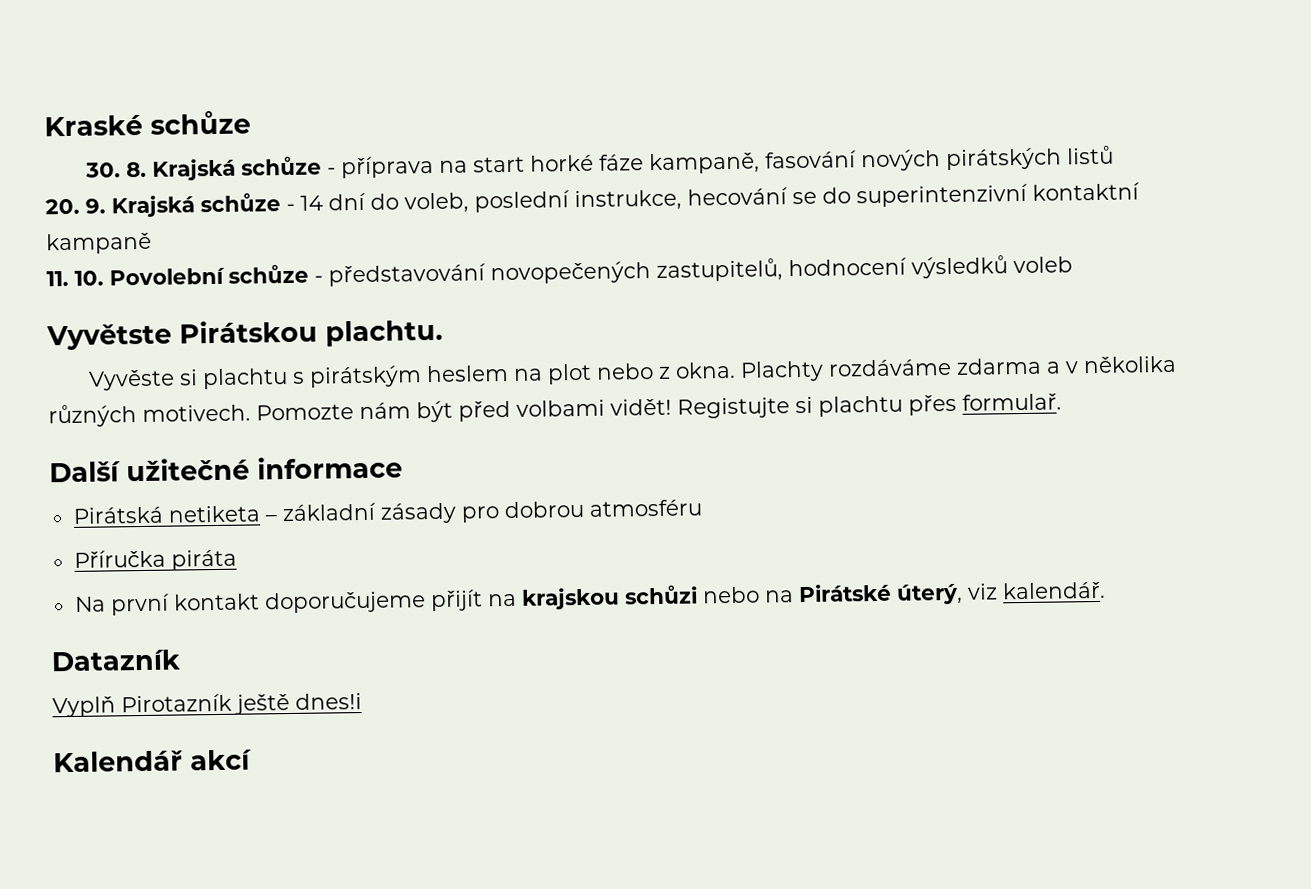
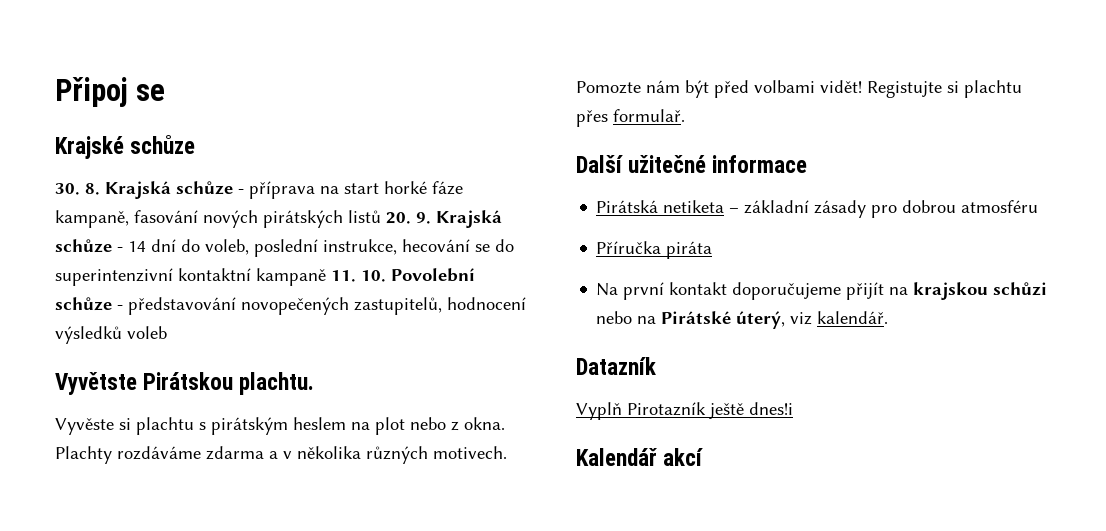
- Kraské schůze
+ Připoj se
+ Krajské schůze
- 30. 8. Krajská schůze - příprava na start horké fáze kampaně, fasování nových pirátských listů
- 20. 9. Krajská schůze - 14 dní do voleb, poslední instrukce, hecování se do superintenzivní kontaktní kampaně
- 11. 10. Povolební schůze - představování novopečených zastupitelů, hodnocení výsledků voleb
+ 30. 8. Krajská schůze - příprava na start horké fáze kampaně, fasování nových pirátských listů 20. 9. Krajská schůze - 14 dní do voleb, poslední instrukce, hecování se do superintenzivní kontaktní kampaně 11. 10. Povolební schůze - představování novopečených zastupitelů, hodnocení výsledků voleb

